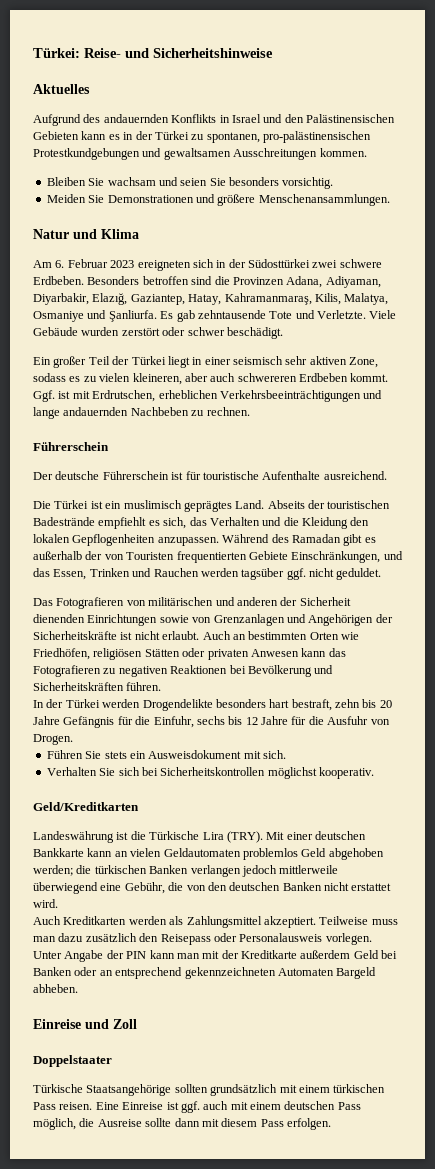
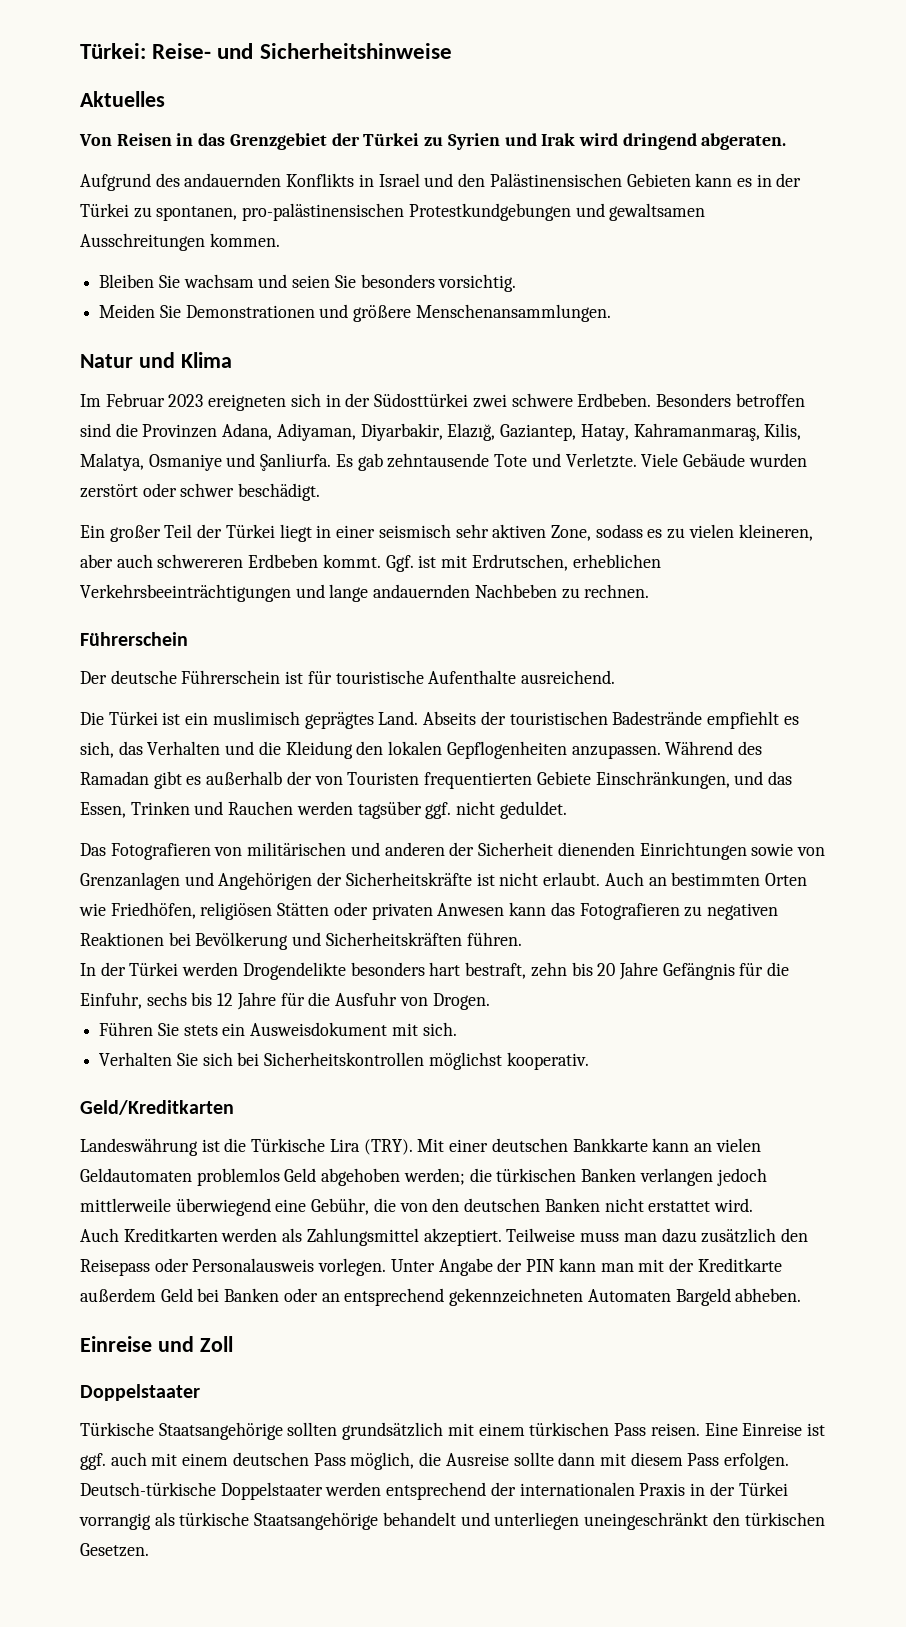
+ Von Reisen in das Grenzgebiet der Türkei zu Syrien und Irak wird dringend abgeraten.
- Am 6. Februar 2023 ereigneten sich in der Südosttürkei zwei schwere Erdbeben.
+ Im Februar 2023 ereigneten sich in der Südosttürkei zwei schwere Erdbeben.
+ Deutsch-türkische Doppelstaater werden entsprechend der internationalen Praxis in der Türkei vorrangig als türkische Staatsangehörige behandelt und unterliegen uneingeschränkt den türkischen Gesetzen.

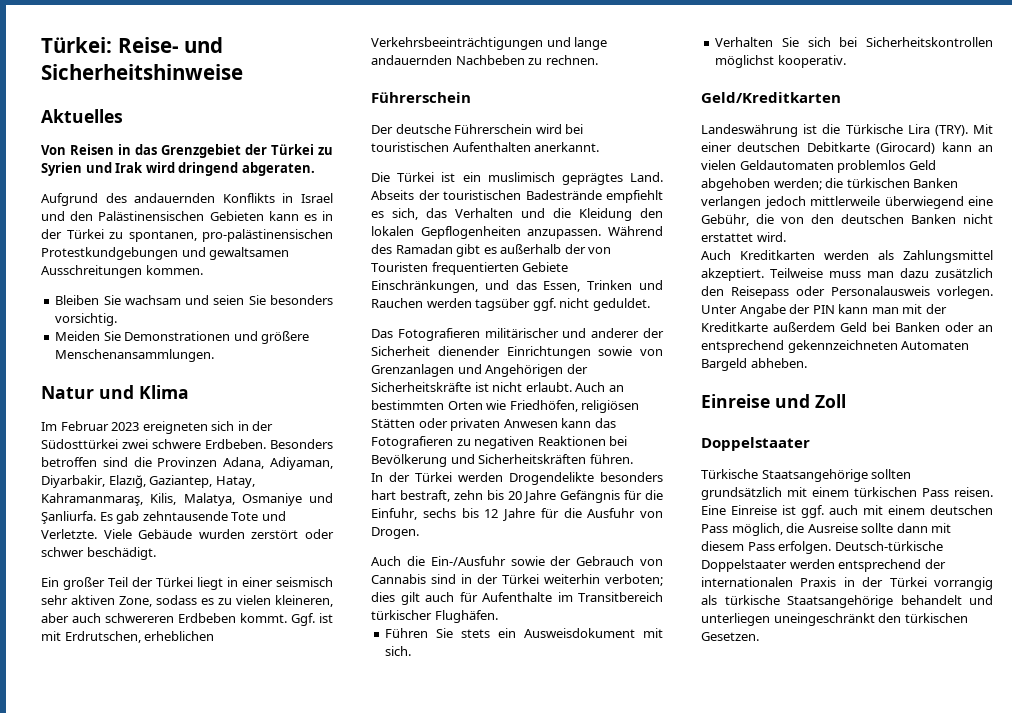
- Der deutsche Führerschein ist für touristische Aufenthalte ausreichend.
+ Der deutsche Führerschein wird bei touristischen Aufenthalten anerkannt.
- Das Fotografieren von militärischen und anderen der Sicherheit dienenden Einrichtungen sowie von Grenzanlagen und Angehörigen der Sicherheitskräfte ist nicht erlaubt.
+ Das Fotografieren militärischer und anderer der Sicherheit dienender Einrichtungen sowie von Grenzanlagen und Angehörigen der Sicherheitskräfte ist nicht erlaubt.
+ Auch die Ein-/Ausfuhr sowie der Gebrauch von Cannabis sind in der Türkei weiterhin verboten; dies gilt auch für Aufenthalte im Transitbereich türkischer Flughäfen.
- Mit einer deutschen Bankkarte kann an vielen Geldautomaten problemlos Geld abgehoben werden; die türkischen Banken verlangen jedoch mittlerweile überwiegend eine Gebühr, die von den deutschen Banken nicht erstattet wird.
+ Mit einer deutschen Debitkarte (Girocard) kann an vielen Geldautomaten problemlos Geld abgehoben werden; die türkischen Banken verlangen jedoch mittlerweile überwiegend eine Gebühr, die von den deutschen Banken nicht erstattet wird.

